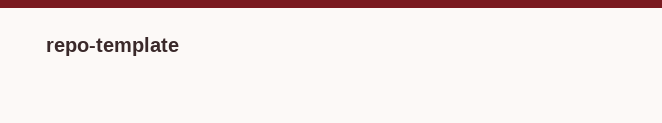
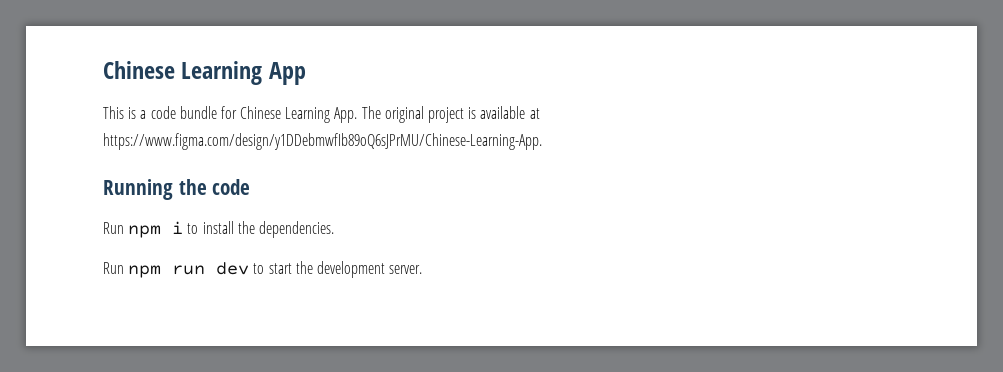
- repo-template
+ Chinese Learning App
+ This is a code bundle for Chinese Learning App. The original project is available at https://www.figma.com/design/y1DDebmwfIb89oQ6sJPrMU/Chinese-Learning-App.
+ Running the code
+ Run npm i to install the dependencies.
+ Run npm run dev to start the development server.

